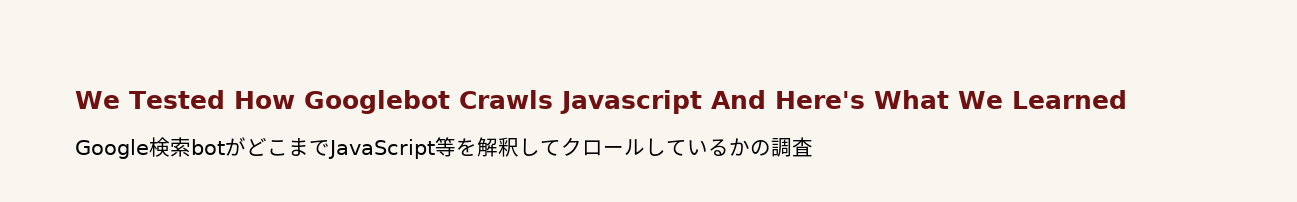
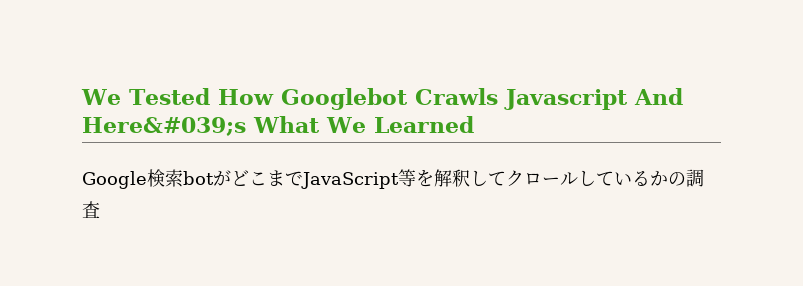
- We Tested How Googlebot Crawls Javascript And Here's What We Learned
+ We Tested How Googlebot Crawls Javascript And Here&#039;s What We Learned

